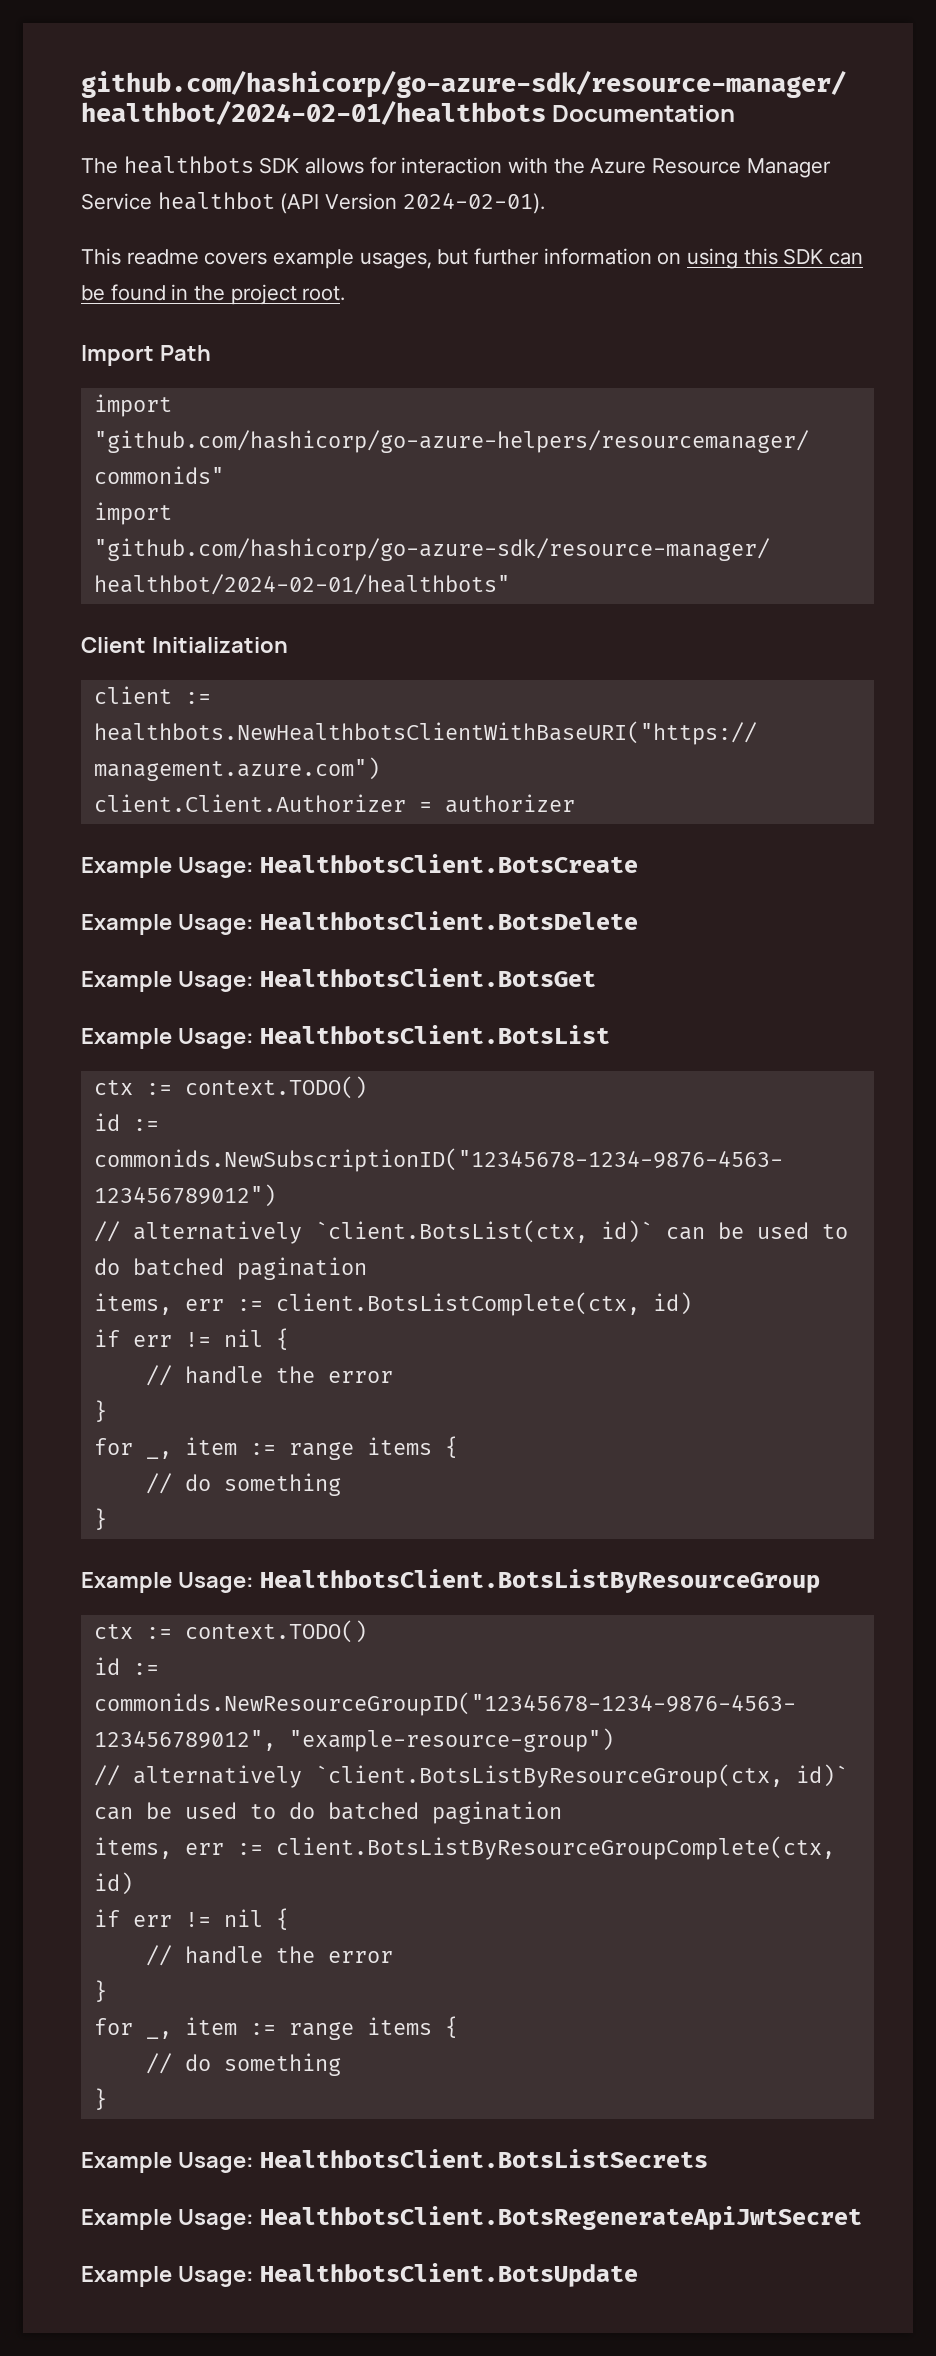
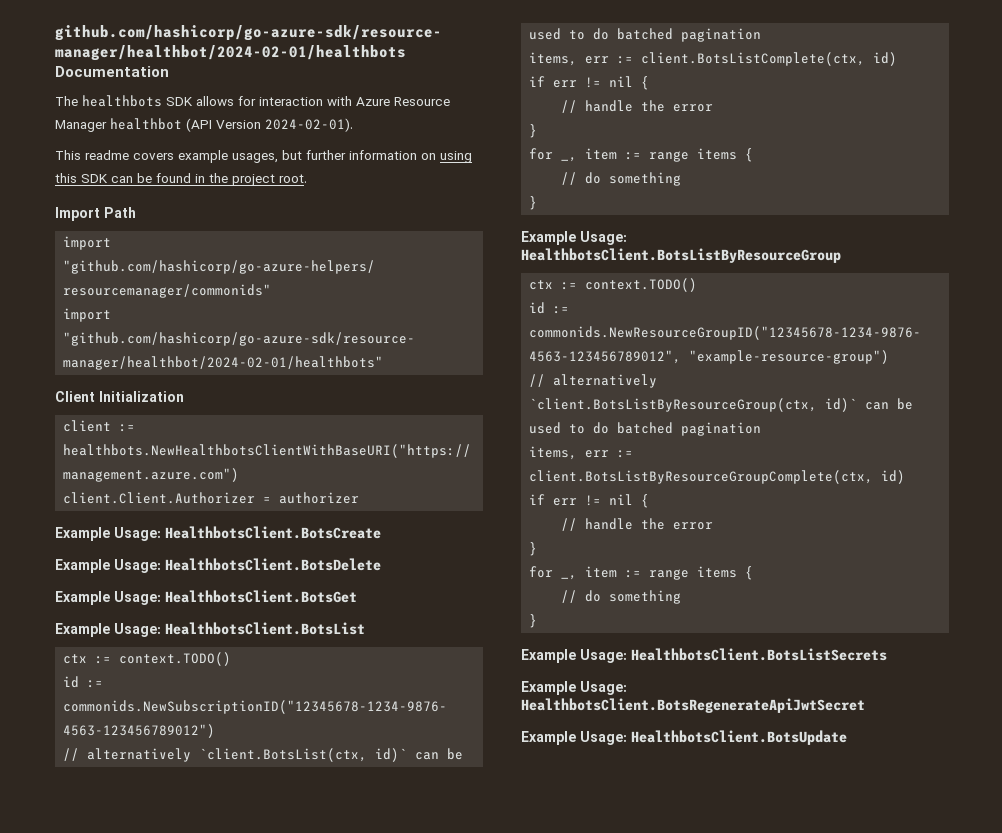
- The healthbots SDK allows for interaction with the Azure Resource Manager Service healthbot (API Version 2024-02-01).
+ The healthbots SDK allows for interaction with Azure Resource Manager healthbot (API Version 2024-02-01).

